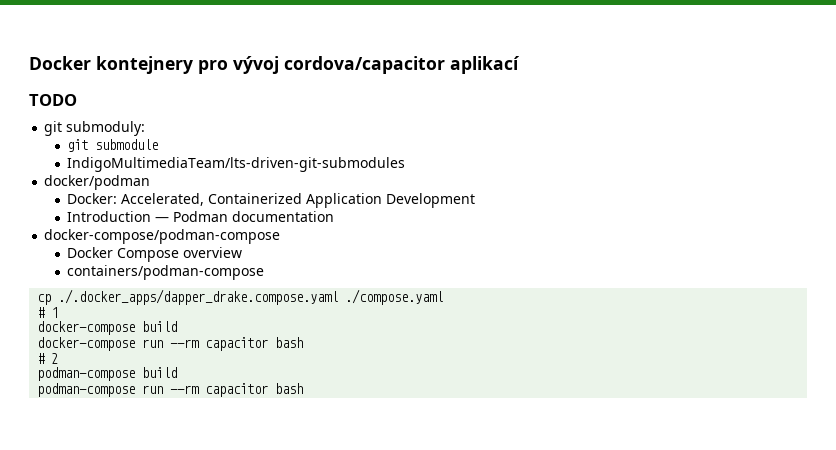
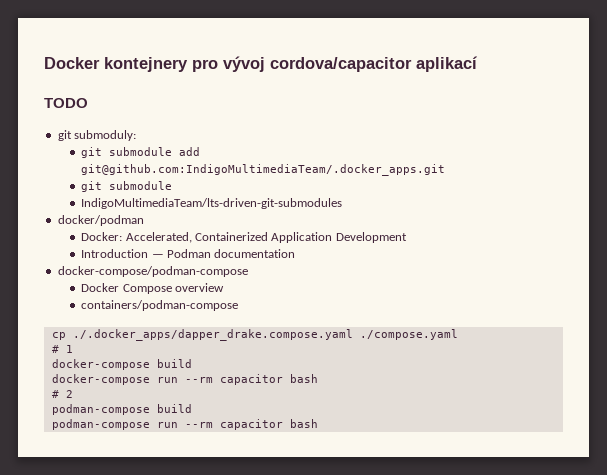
+ git submodule add git@github.com:IndigoMultimediaTeam/.docker_apps.git

